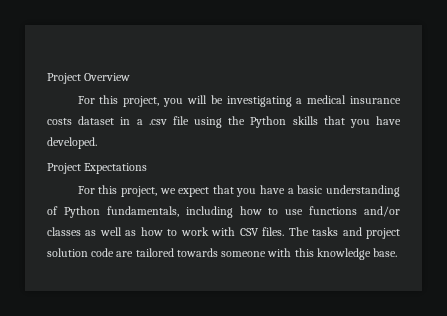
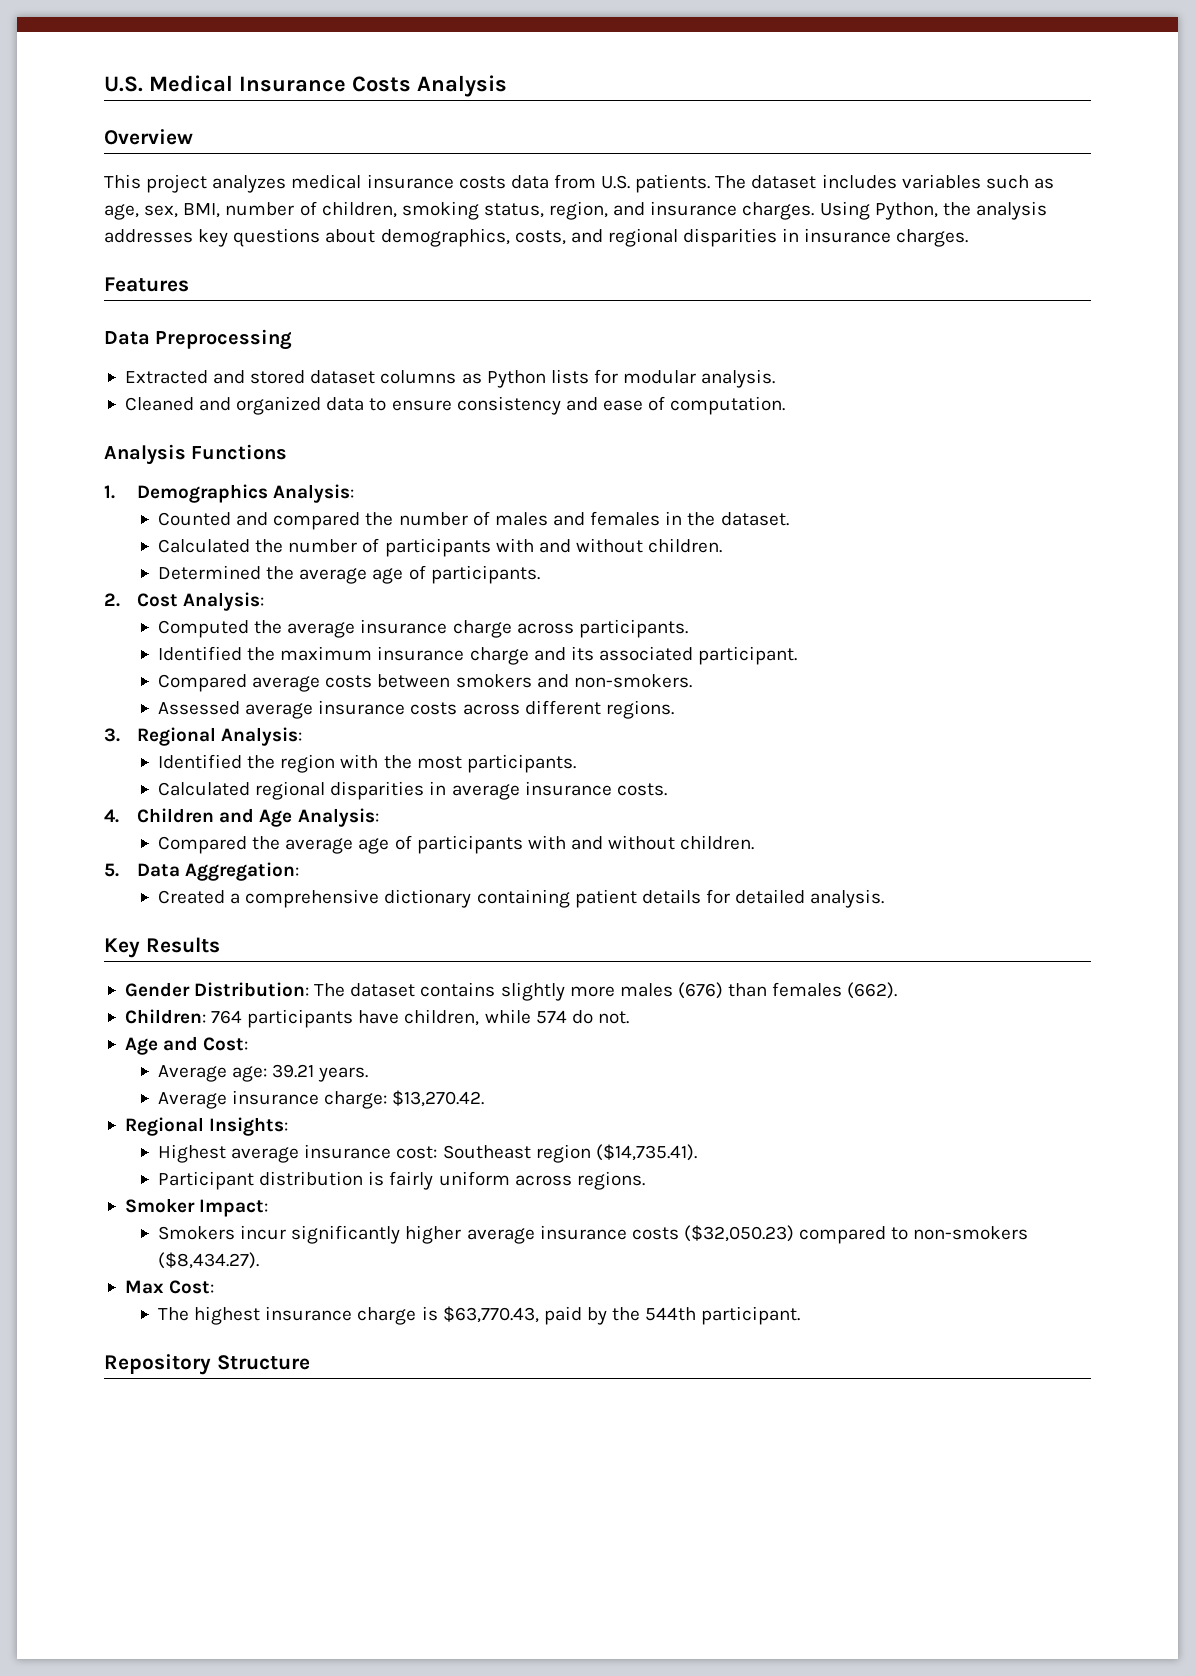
- Project Overview
- For this project, you will be investigating a medical insurance costs dataset in a .csv file using the Python skills that you have developed.
- Project Expectations
- For this project, we expect that you have a basic understanding of Python fundamentals, including how to use functions and/or classes as well as how to work with CSV files. The tasks and project solution code are tailored towards someone with this knowledge base.
+ U.S. Medical Insurance Costs Analysis
+ Overview
+ This project analyzes medical insurance costs data from U.S. patients. The dataset includes variables such as age, sex, BMI, number of children, smoking status, region, and insurance charges. Using Python, the analysis addresses key questions about demographics, costs, and regional disparities in insurance charges.
+ Features
+ Data Preprocessing
+ Extracted and stored dataset columns as Python lists for modular analysis.
+ Cleaned and organized data to ensure consistency and ease of computation.
+ Analysis Functions
+ 1. Demographics Analysis:
+ Counted and compared the number of males and females in the dataset.
+ Calculated the number of participants with and without children.
+ Determined the average age of participants.
+ 2. Cost Analysis:
+ Computed the average insurance charge across participants.
+ Identified the maximum insurance charge and its associated participant.
+ Compared average costs between smokers and non-smokers.
+ Assessed average insurance costs across different regions.
+ 3. Regional Analysis:
+ Identified the region with the most participants.
+ Calculated regional disparities in average insurance costs.
+ 4. Children and Age Analysis:
+ Compared the average age of participants with and without children.
+ 5. Data Aggregation:
+ Created a comprehensive dictionary containing patient details for detailed analysis.
+ Key Results
+ Gender Distribution: The dataset contains slightly more males (676) than females (662).
+ Children: 764 participants have children, while 574 do not.
+ Age and Cost:
+ Average age: 39.21 years.
+ Average insurance charge: $13,270.42.
+ Regional Insights:
+ Highest average insurance cost: Southeast region ($14,735.41).
+ Participant distribution is fairly uniform across regions.
+ Smoker Impact:
+ Smokers incur significantly higher average insurance costs ($32,050.23) compared to non-smokers ($8,434.27).
+ Max Cost:
+ The highest insurance charge is $63,770.43, paid by the 544th participant.
+ Repository Structure

